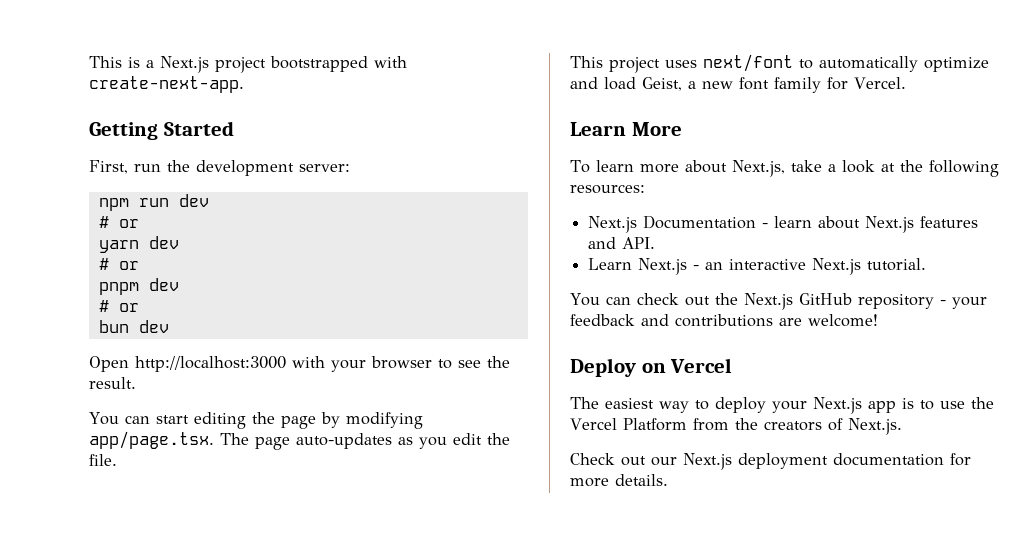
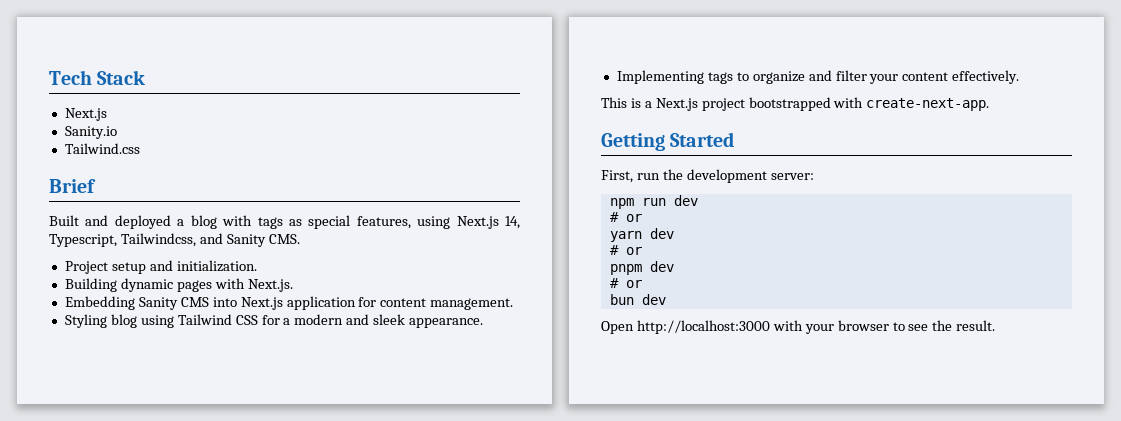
+ Tech Stack
+ Next.js
+ Sanity.io
+ Tailwind.css
+ Brief
+ Built and deployed a blog with tags as special features, using Next.js 14, Typescript, Tailwindcss, and Sanity CMS.
+ Project setup and initialization.
+ Building dynamic pages with Next.js.
+ Embedding Sanity CMS into Next.js application for content management.
+ Styling blog using Tailwind CSS for a modern and sleek appearance.
+ Implementing tags to organize and filter your content effectively.
- You can start editing the page by modifying app/page.tsx. The page auto-updates as you edit the file.
- This project uses next/font to automatically optimize and load Geist, a new font family for Vercel.
- Learn More
- To learn more about Next.js, take a look at the following resources:
- Next.js Documentation - learn about Next.js features and API.
- Learn Next.js - an interactive Next.js tutorial.
- You can check out the Next.js GitHub repository - your feedback and contributions are welcome!
- Deploy on Vercel
- The easiest way to deploy your Next.js app is to use the Vercel Platform from the creators of Next.js.
- Check out our Next.js deployment documentation for more details.

